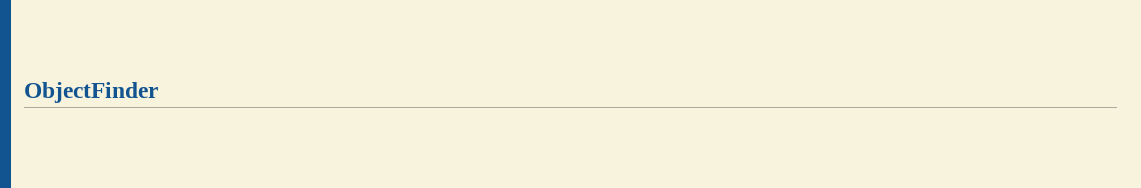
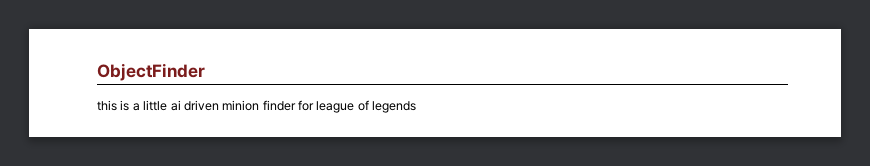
+ this is a little ai driven minion finder for league of legends

